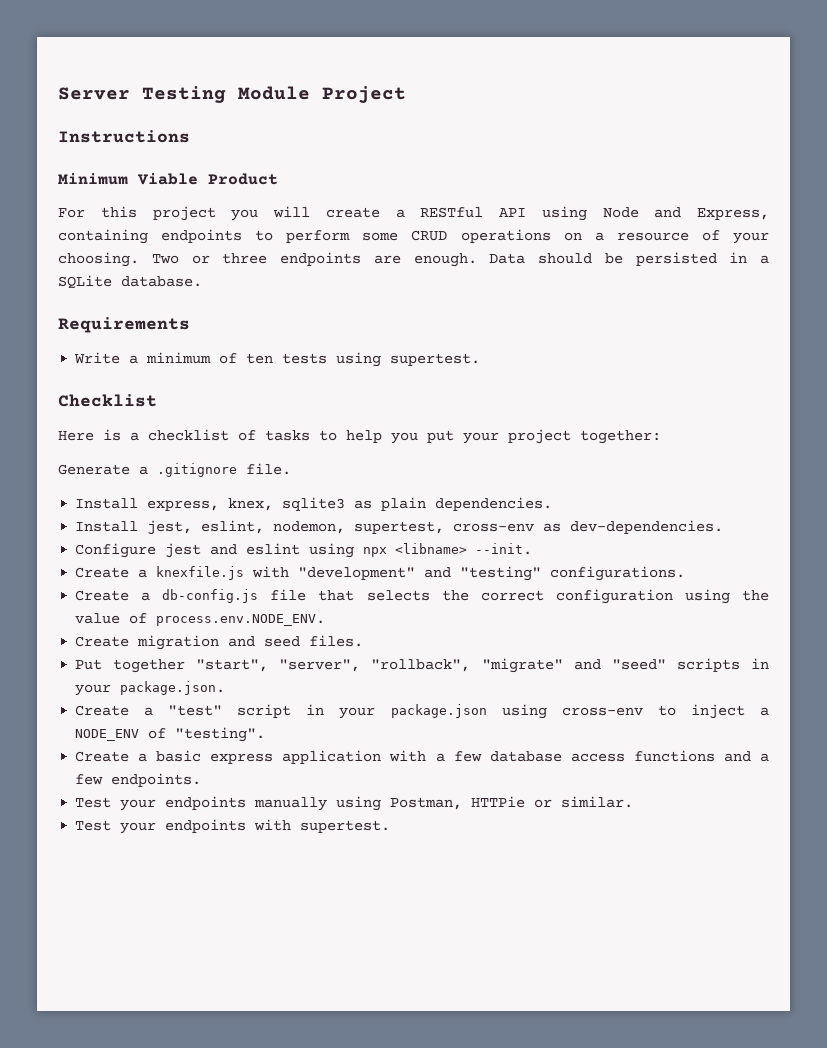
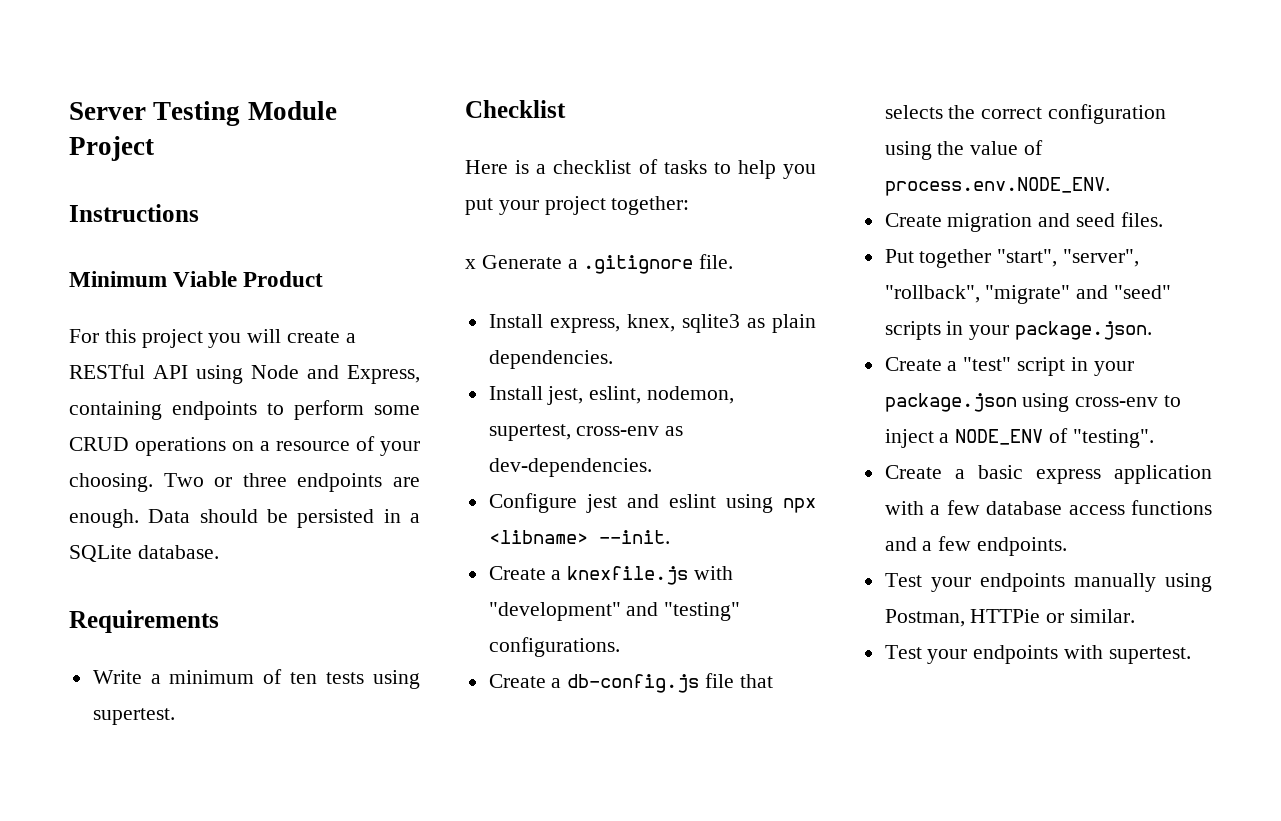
- Generate a .gitignore file.
+ x Generate a .gitignore file.

